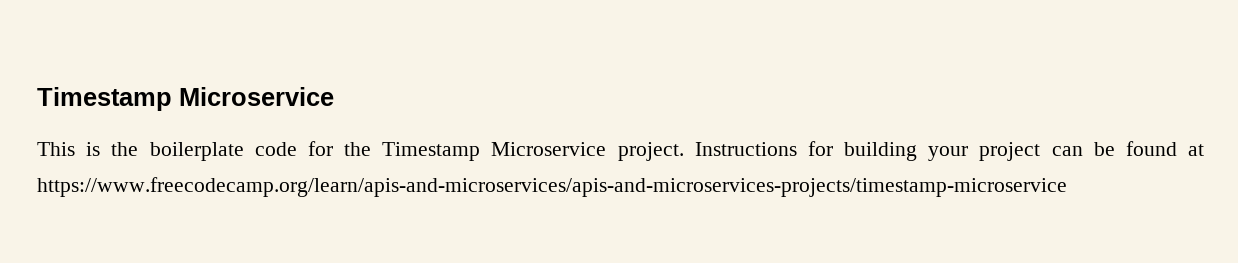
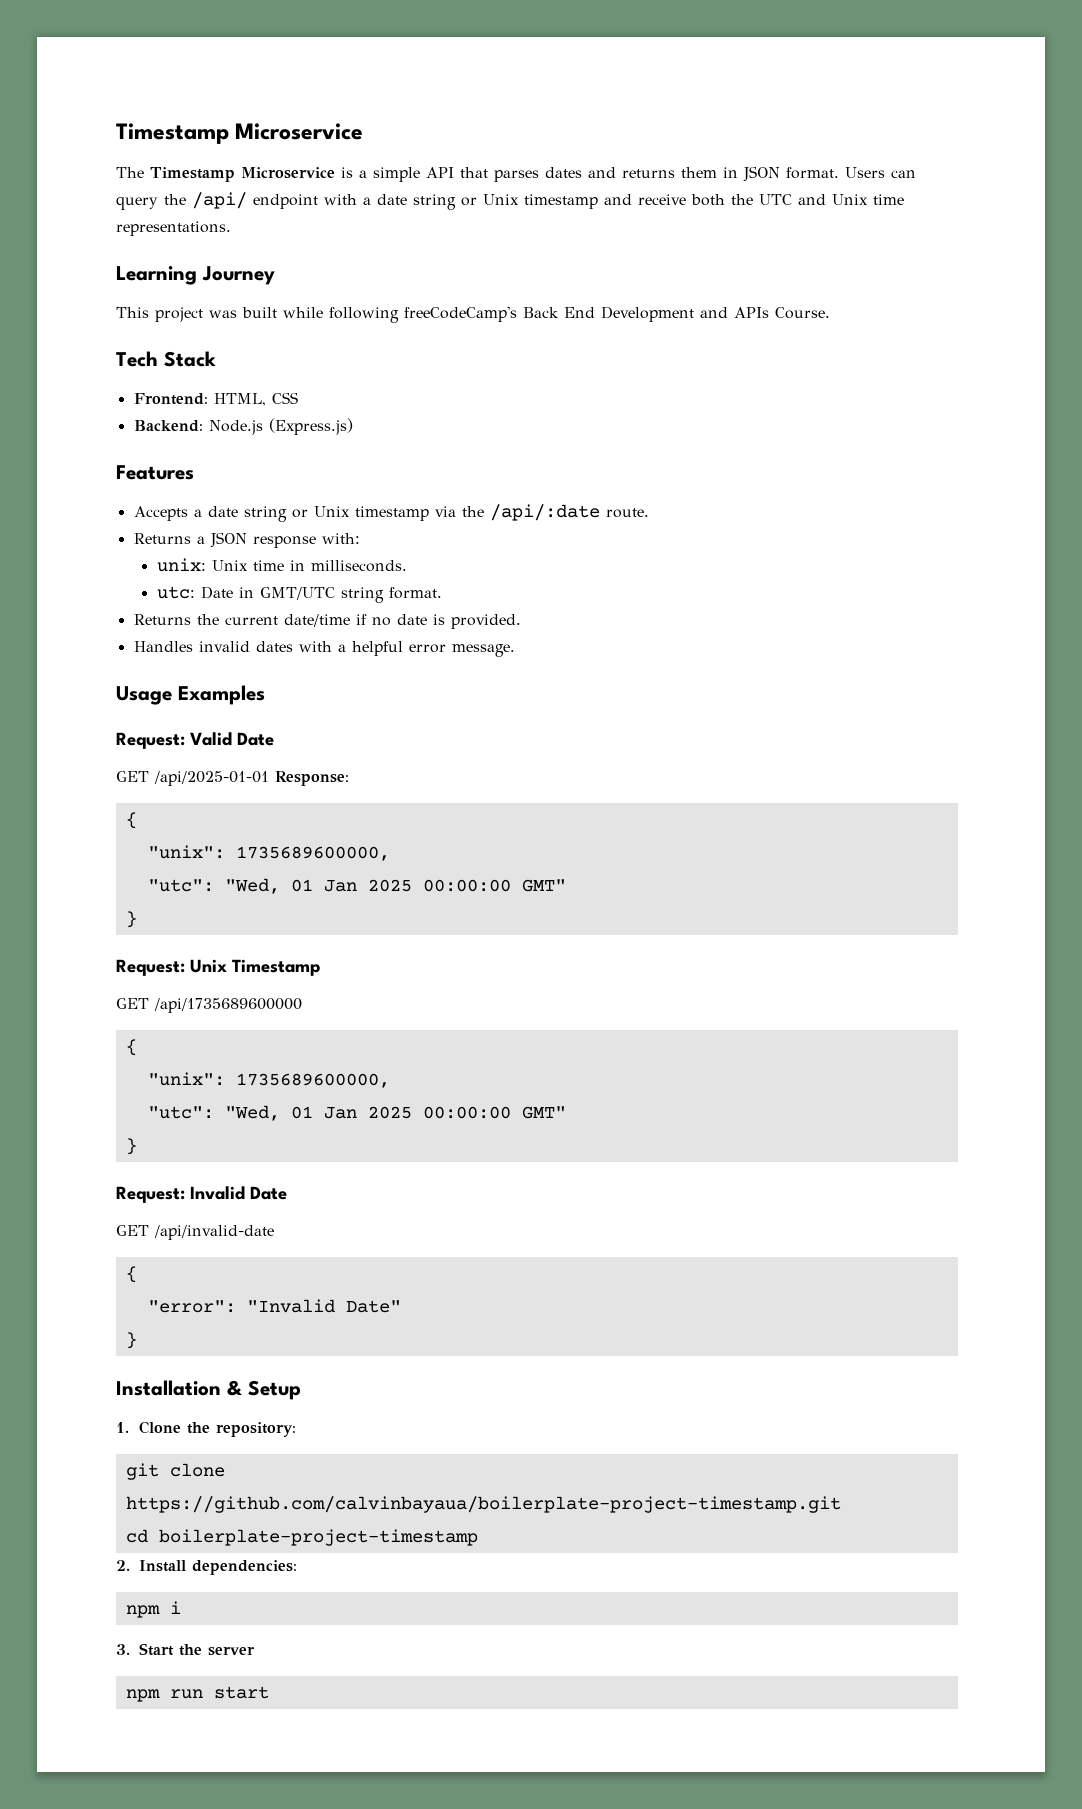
- This is the boilerplate code for the Timestamp Microservice project. Instructions for building your project can be found at https://www.freecodecamp.org/learn/apis-and-microservices/apis-and-microservices-projects/timestamp-microservice
+ The Timestamp Microservice is a simple API that parses dates and returns them in JSON format. Users can query the /api/ endpoint with a date string or Unix timestamp and receive both the UTC and Unix time representations.
+ Learning Journey
+ This project was built while following freeCodeCamp's Back End Development and APIs Course.
+ Tech Stack
+ Frontend: HTML, CSS
+ Backend: Node.js (Express.js)
+ Features
+ Accepts a date string or Unix timestamp via the /api/:date route.
+ Returns a JSON response with:
+ unix: Unix time in milliseconds.
+ utc: Date in GMT/UTC string format.
+ Returns the current date/time if no date is provided.
+ Handles invalid dates with a helpful error message.
+ Usage Examples
+ Request: Valid Date
+ GET /api/2025-01-01 Response:
+ {
+ "unix": 1735689600000,
+ "utc": "Wed, 01 Jan 2025 00:00:00 GMT"
+ }
+ Request: Unix Timestamp
+ GET /api/1735689600000
+ {
+ "unix": 1735689600000,
+ "utc": "Wed, 01 Jan 2025 00:00:00 GMT"
+ }
+ Request: Invalid Date
+ GET /api/invalid-date
+ {
+ "error": "Invalid Date"
+ }
+ Installation & Setup
+ 1. Clone the repository:
+ git clone https://github.com/calvinbayaua/boilerplate-project-timestamp.git
+ cd boilerplate-project-timestamp
+ 2. Install dependencies:
+ npm i
+ 3. Start the server
+ npm run start

